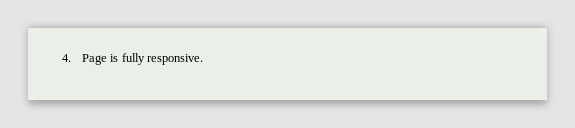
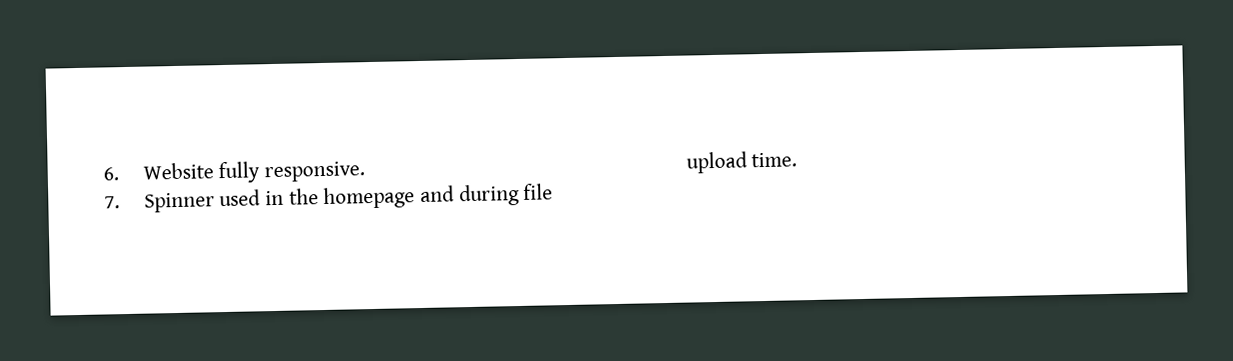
- 4. Page is fully responsive.
+ 6. Website fully responsive.
+ 7. Spinner used in the homepage and during file upload time.

